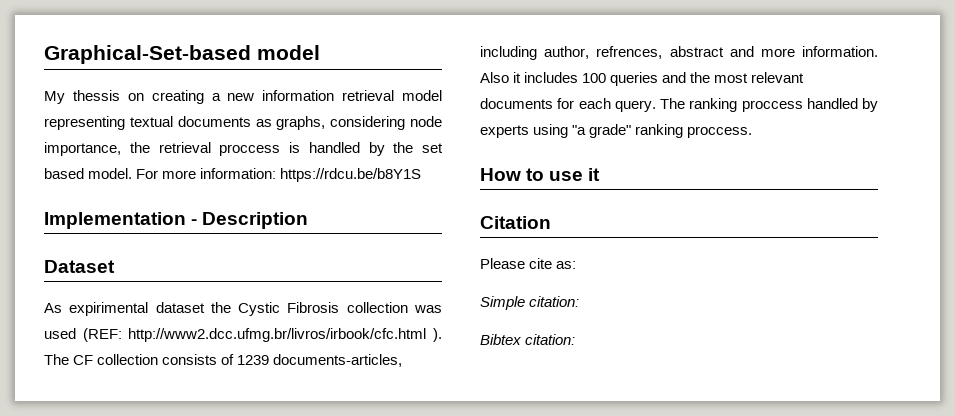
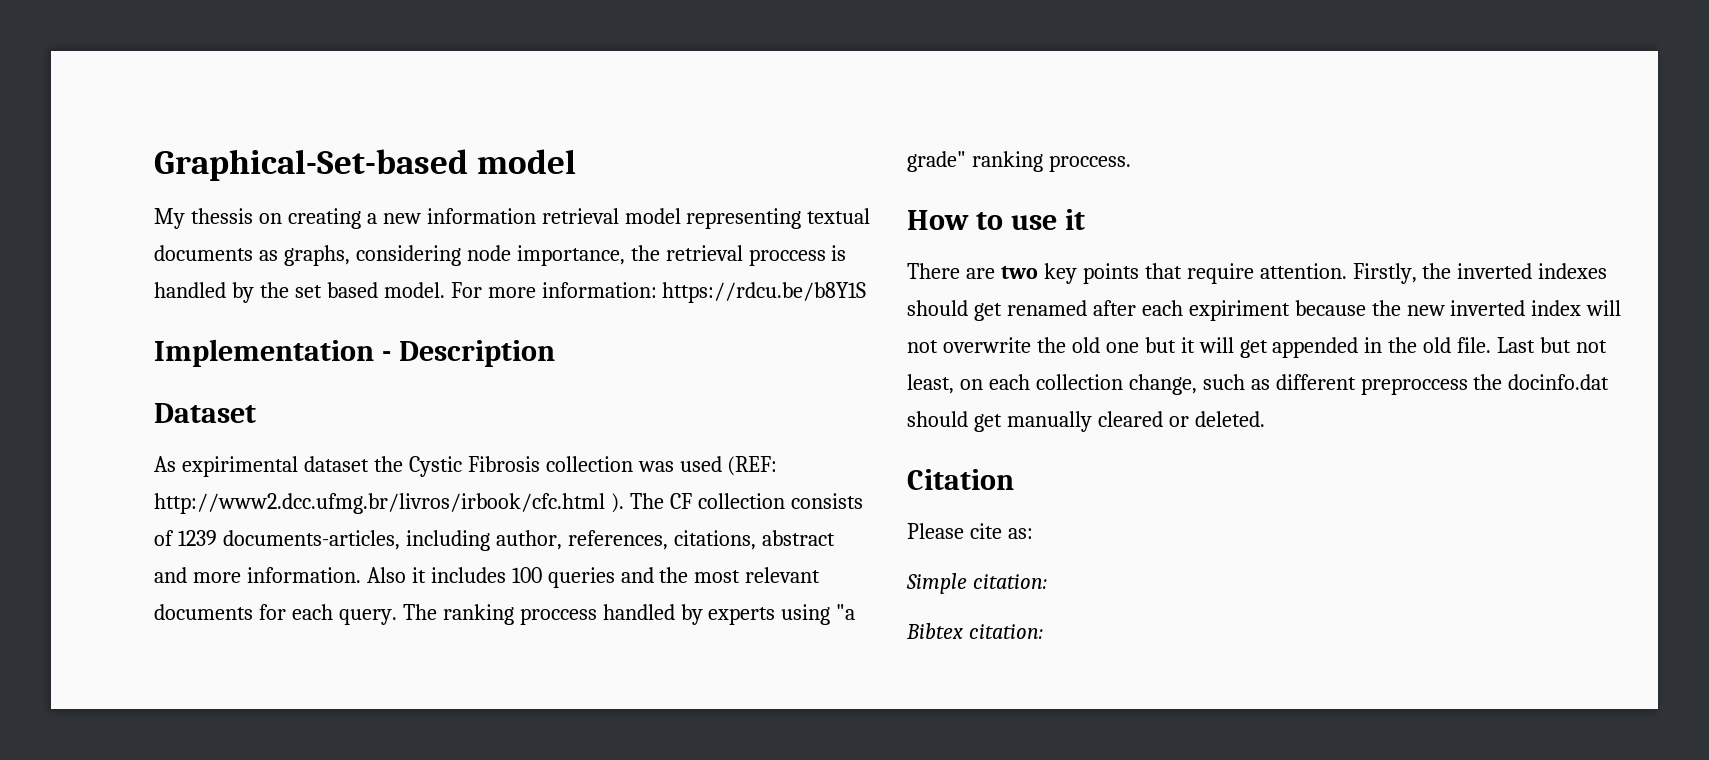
- The CF collection consists of 1239 documents-articles, including author, refrences, abstract and more information.
+ The CF collection consists of 1239 documents-articles, including author, references, citations, abstract and more information.
+ There are two key points that require attention. Firstly, the inverted indexes should get renamed after each expiriment because the new inverted index will not overwrite the old one but it will get appended in the old file. Last but not least, on each collection change, such as different preproccess the docinfo.dat should get manually cleared or deleted.

